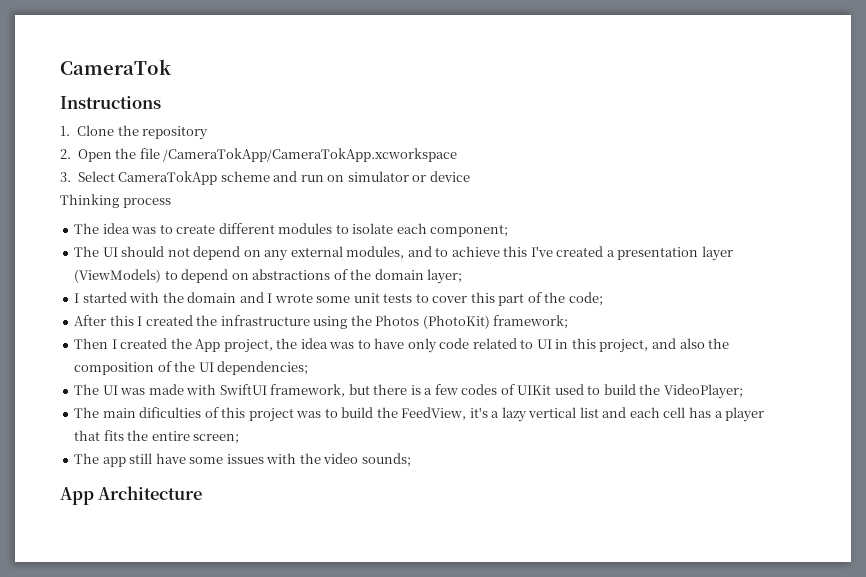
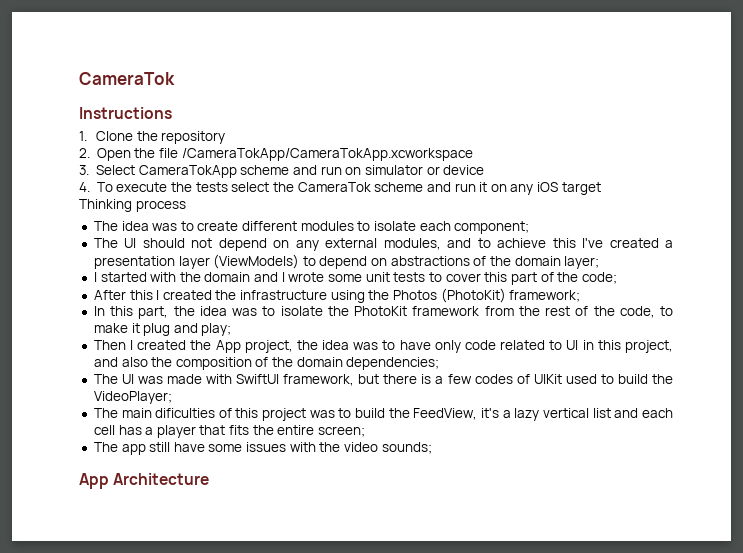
+ 4. To execute the tests select the CameraTok scheme and run it on any iOS target
+ In this part, the idea was to isolate the PhotoKit framework from the rest of the code, to make it plug and play;
- Then I created the App project, the idea was to have only code related to UI in this project, and also the composition of the UI dependencies;
+ Then I created the App project, the idea was to have only code related to UI in this project, and also the composition of the domain dependencies;

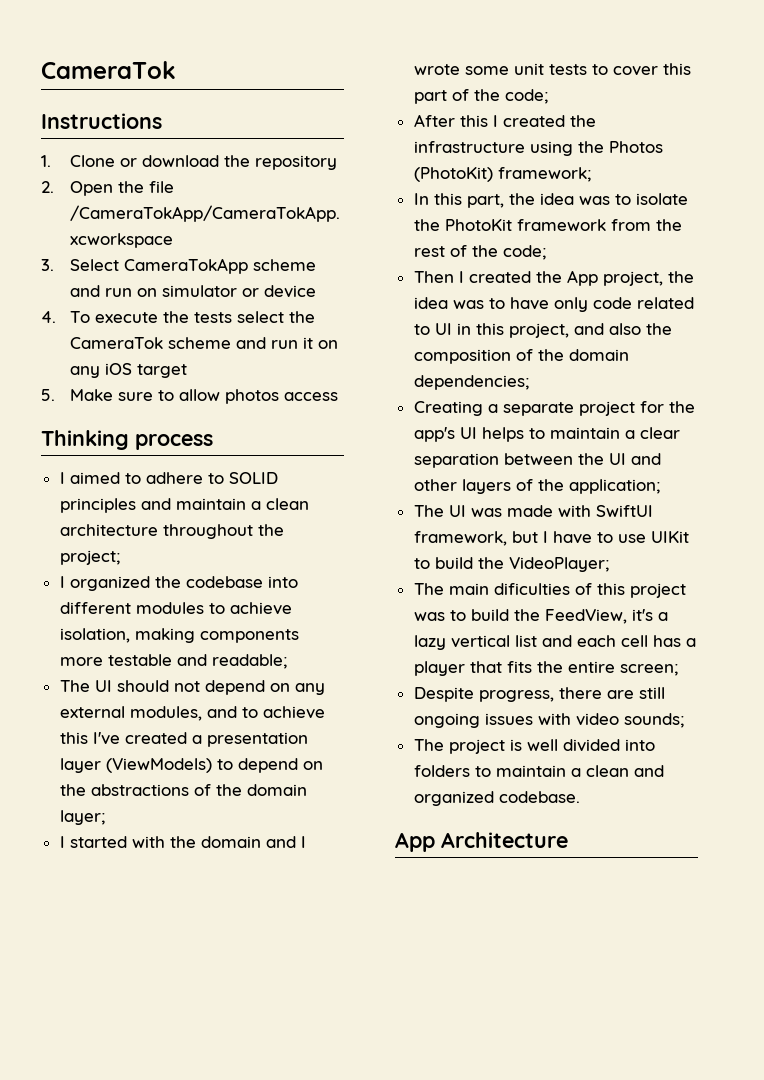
- 1. Clone the repository
+ 1. Clone or download the repository
+ 5. Make sure to allow photos access
  Thinking process
- The idea was to create different modules to isolate each component;
+ I aimed to adhere to SOLID principles and maintain a clean architecture throughout the project;
+ I organized the codebase into different modules to achieve isolation, making components more testable and readable;
- The UI should not depend on any external modules, and to achieve this I've created a presentation layer (ViewModels) to depend on abstractions of the domain layer;
+ The UI should not depend on any external modules, and to achieve this I've created a presentation layer (ViewModels) to depend on the abstractions of the domain layer;
- In this part, the idea was to isolate the PhotoKit framework from the rest of the code, to make it plug and play;
+ In this part, the idea was to isolate the PhotoKit framework from the rest of the code;
+ Creating a separate project for the app's UI helps to maintain a clear separation between the UI and other layers of the application;
- The UI was made with SwiftUI framework, but there is a few codes of UIKit used to build the VideoPlayer;
+ The UI was made with SwiftUI framework, but I have to use UIKit to build the VideoPlayer;
- The app still have some issues with the video sounds;
+ Despite progress, there are still ongoing issues with video sounds;
+ The project is well divided into folders to maintain a clean and organized codebase.

